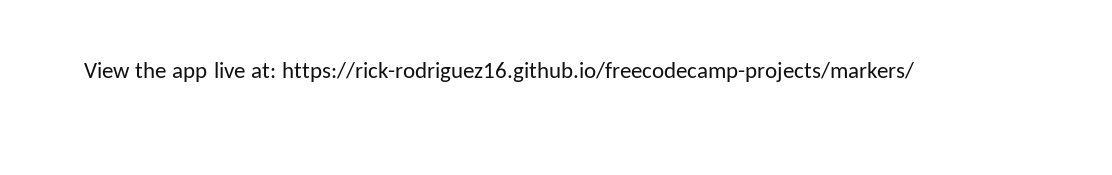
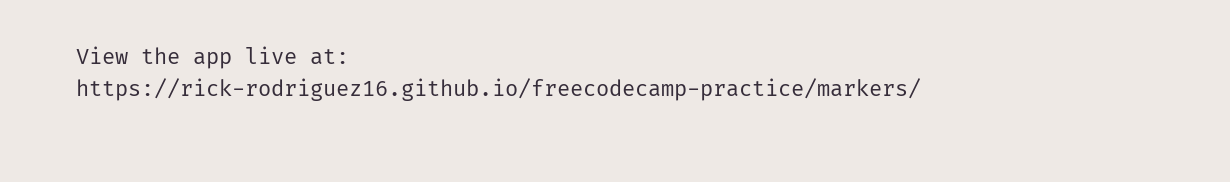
- View the app live at: https://rick-rodriguez16.github.io/freecodecamp-projects/markers/
+ View the app live at: https://rick-rodriguez16.github.io/freecodecamp-practice/markers/

